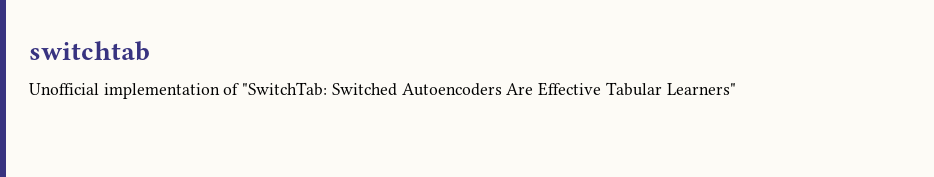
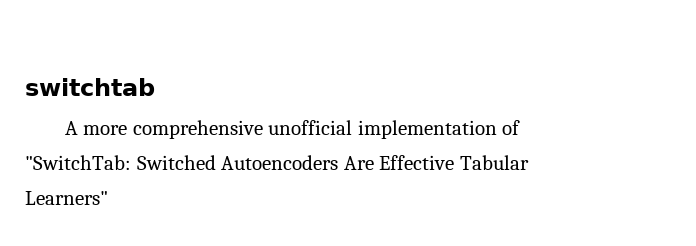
- Unofficial implementation of "SwitchTab: Switched Autoencoders Are Effective Tabular Learners"
+ A more comprehensive unofficial implementation of "SwitchTab: Switched Autoencoders Are Effective Tabular Learners"

